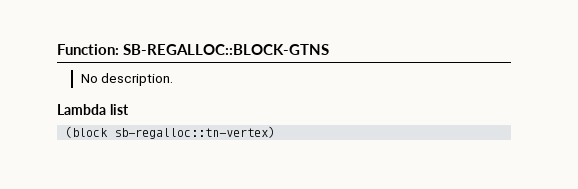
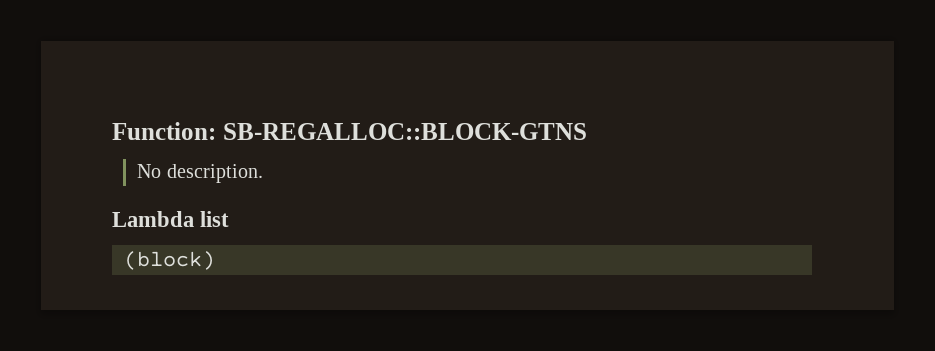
- (block sb-regalloc::tn-vertex)
+ (block)

